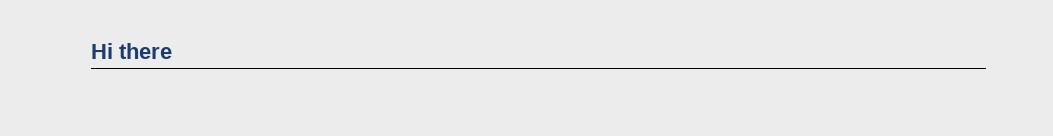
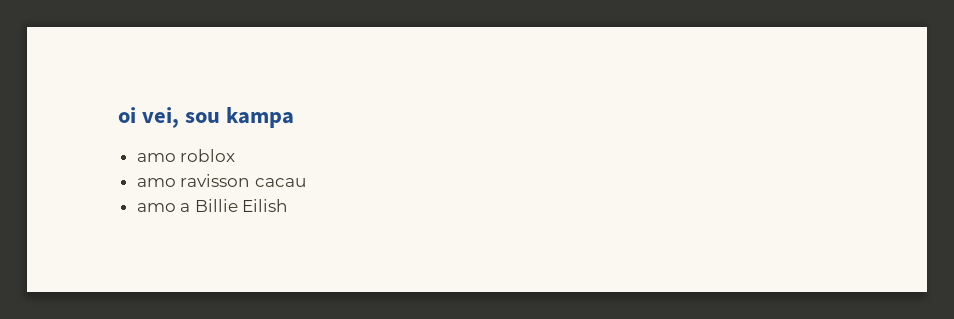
- Hi there
+ oi vei, sou kampa
+ amo roblox
+ amo ravisson cacau
+ amo a Billie Eilish

